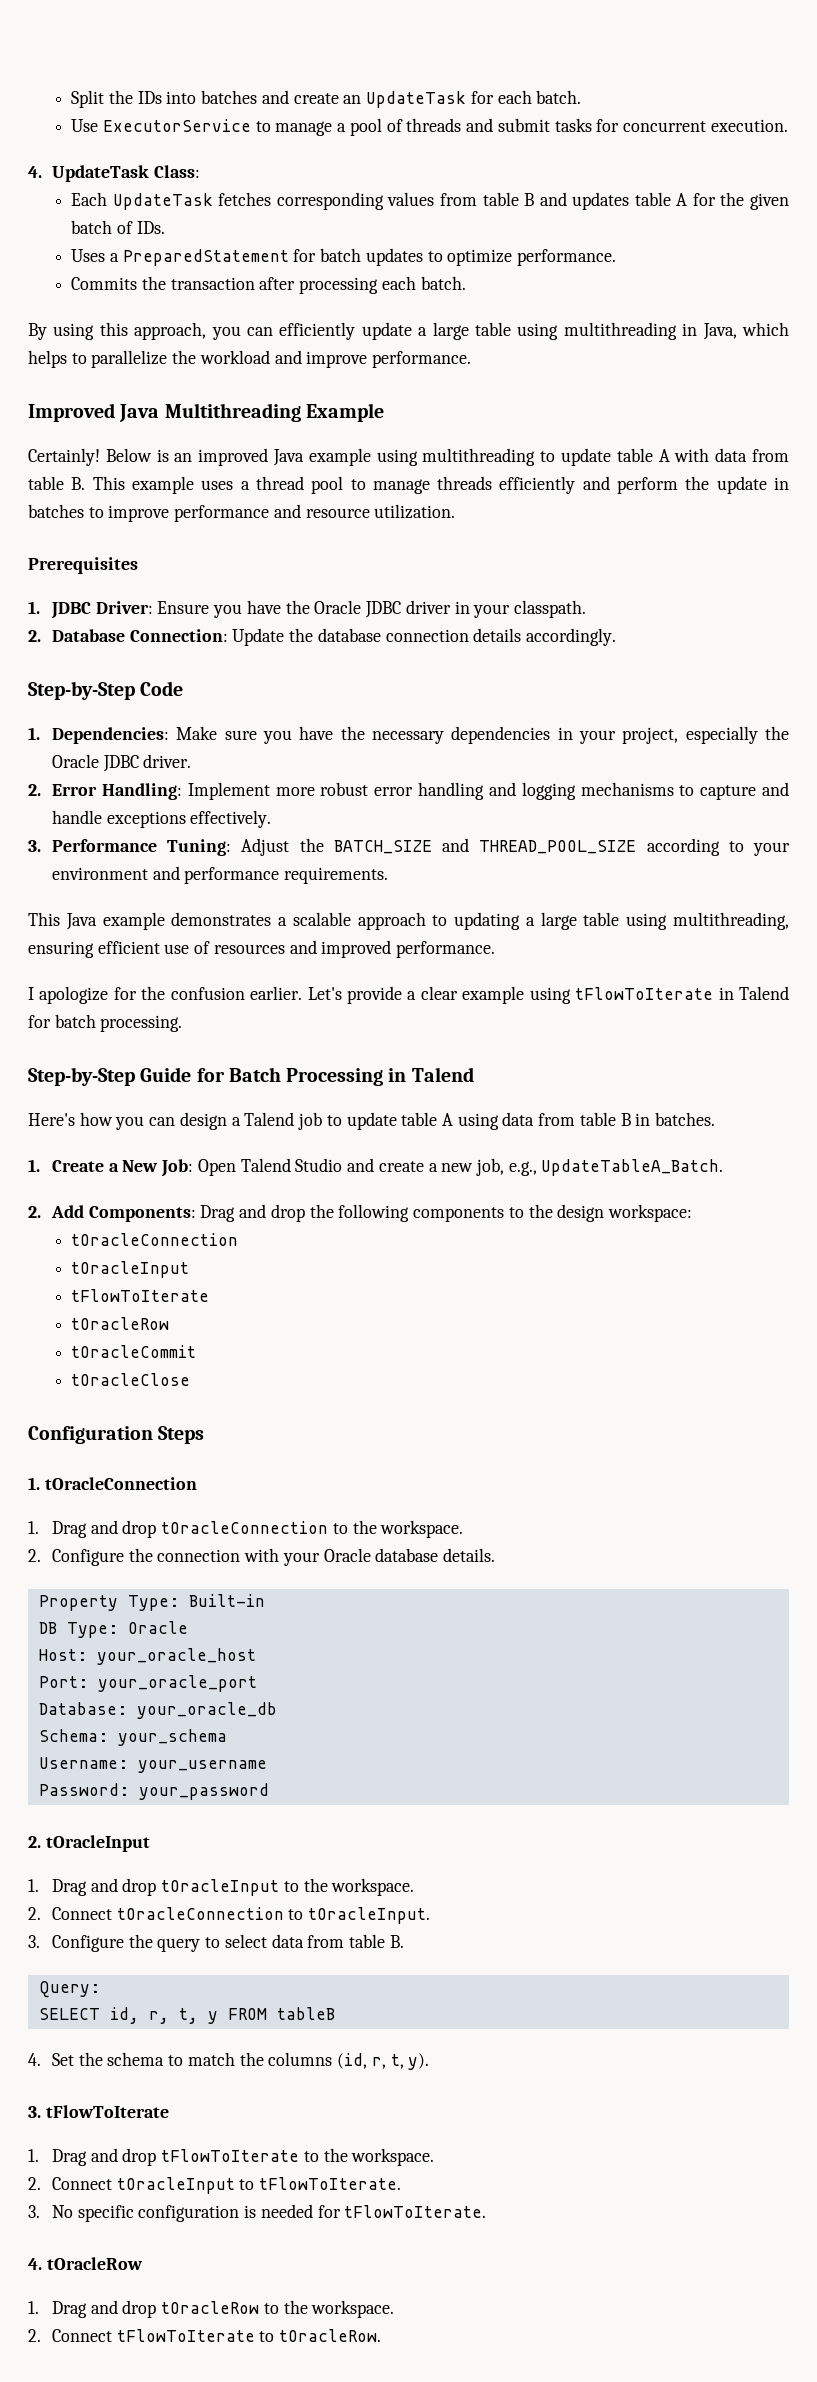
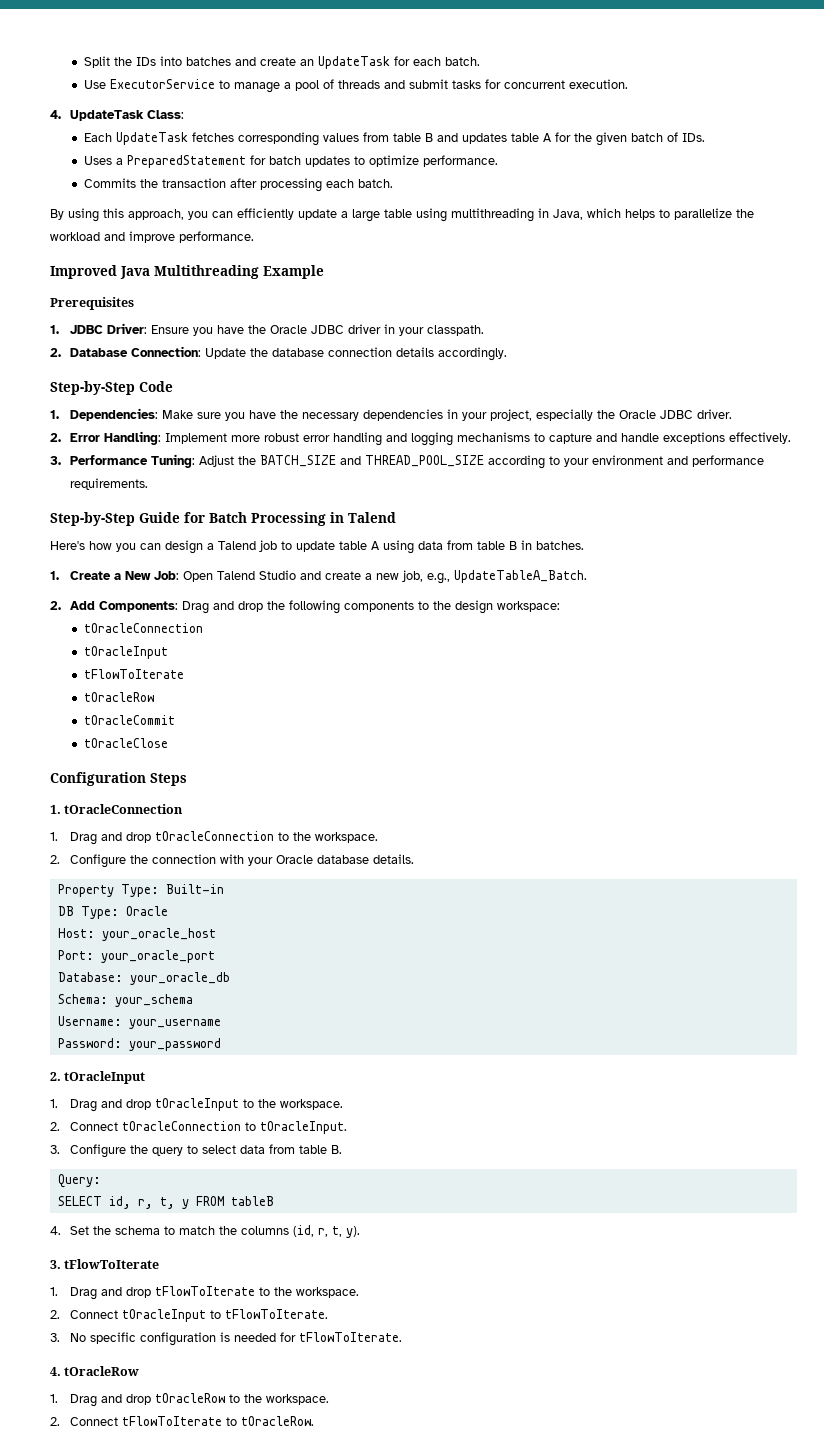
- Certainly! Below is an improved Java example using multithreading to update table A with data from table B. This example uses a thread pool to manage threads efficiently and perform the update in batches to improve performance and resource utilization.
- This Java example demonstrates a scalable approach to updating a large table using multithreading, ensuring efficient use of resources and improved performance.
- I apologize for the confusion earlier. Let's provide a clear example using tFlowToIterate in Talend for batch processing.

